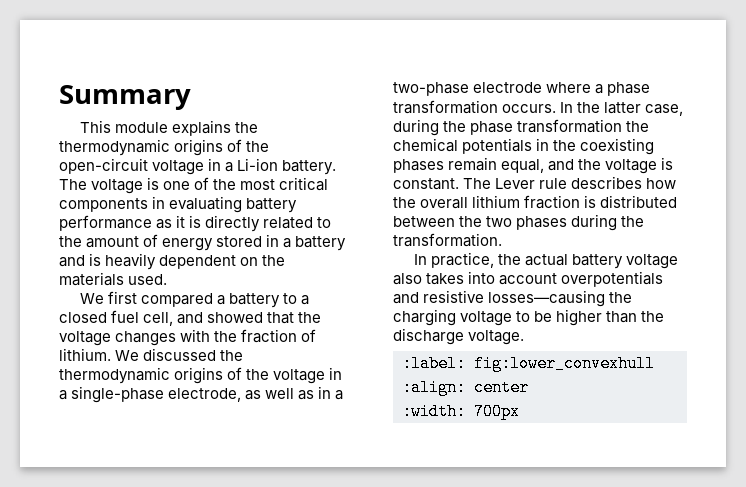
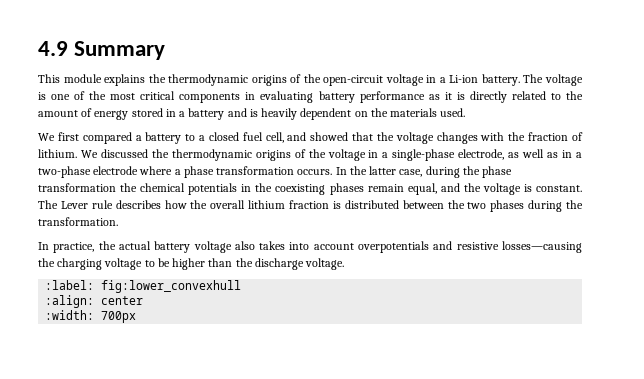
- Summary
+ 4.9 Summary

